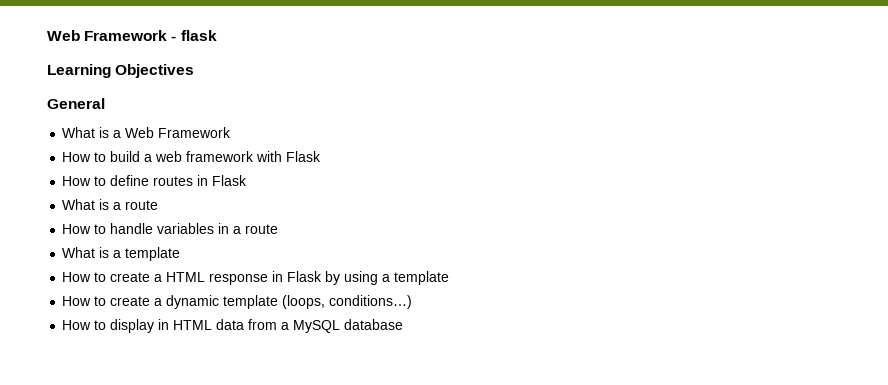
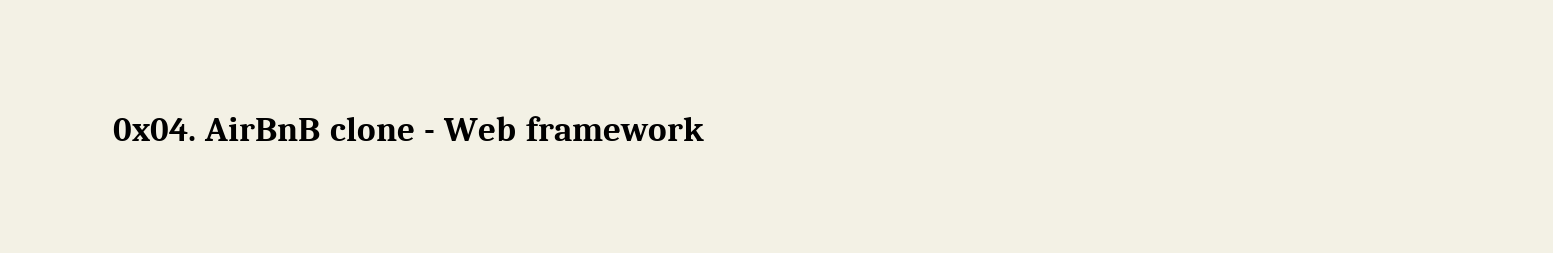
- Web Framework - flask
- Learning Objectives
- General
- What is a Web Framework
- How to build a web framework with Flask
- How to define routes in Flask
- What is a route
- How to handle variables in a route
- What is a template
- How to create a HTML response in Flask by using a template
- How to create a dynamic template (loops, conditions…)
- How to display in HTML data from a MySQL database
+ 0x04. AirBnB clone - Web framework

